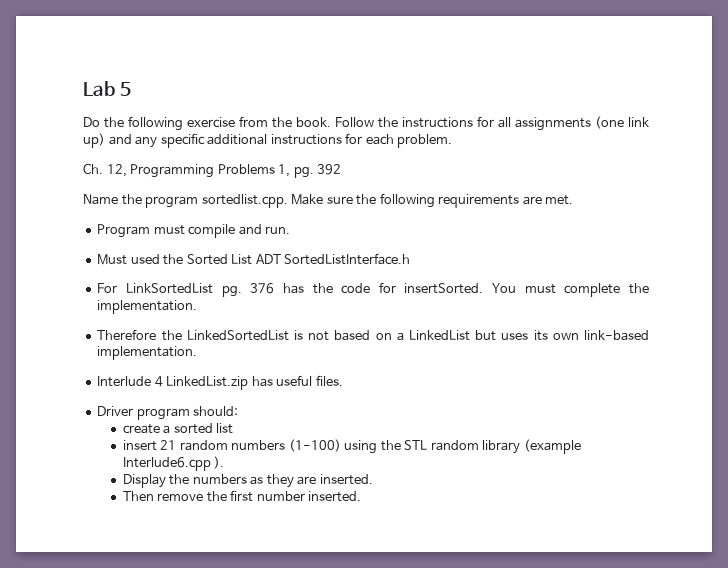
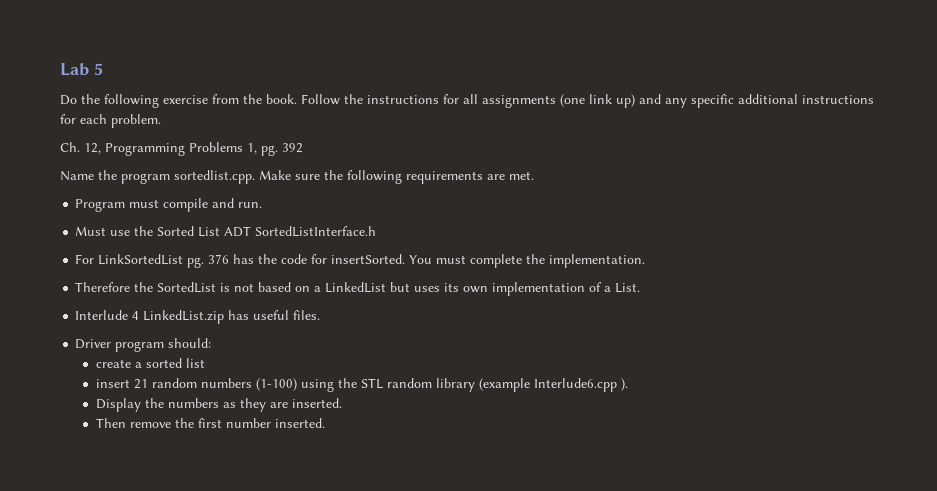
- Must used the Sorted List ADT SortedListInterface.h
+ Must use the Sorted List ADT SortedListInterface.h
- Therefore the LinkedSortedList is not based on a LinkedList but uses its own link-based implementation.
+ Therefore the SortedList is not based on a LinkedList but uses its own implementation of a List.

